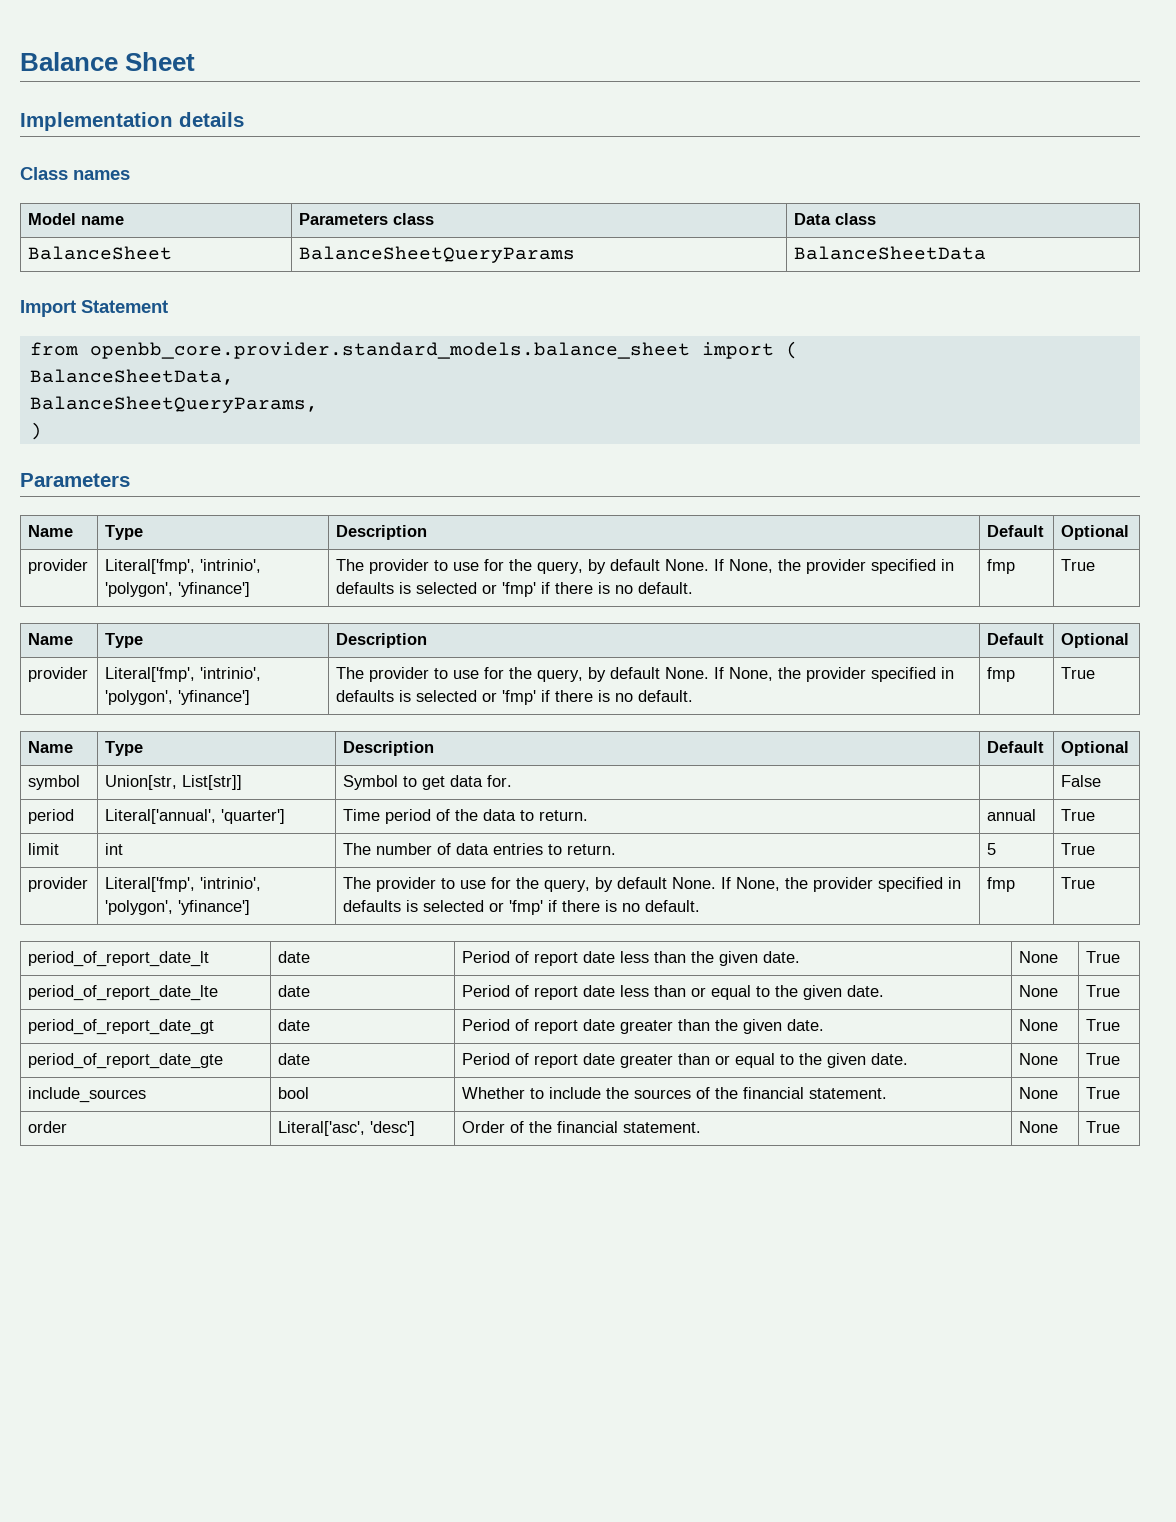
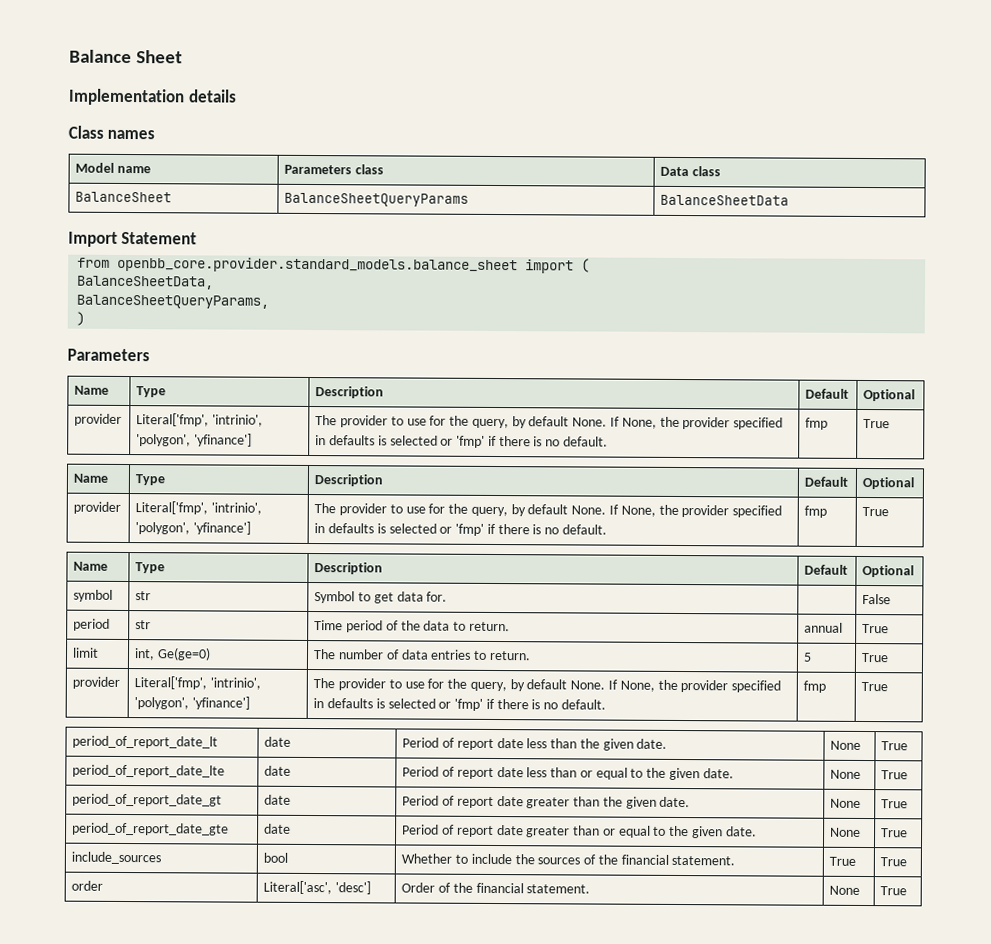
- symbol | Union[str, List[str]] | Symbol to get data for. | | False
+ symbol | str | Symbol to get data for. | | False
- period | Literal['annual', 'quarter'] | Time period of the data to return. | annual | True
+ period | str | Time period of the data to return. | annual | True
- limit | int | The number of data entries to return. | 5 | True
+ limit | int, Ge(ge=0) | The number of data entries to return. | 5 | True
- include_sources | bool | Whether to include the sources of the financial statement. | None | True
+ include_sources | bool | Whether to include the sources of the financial statement. | True | True

